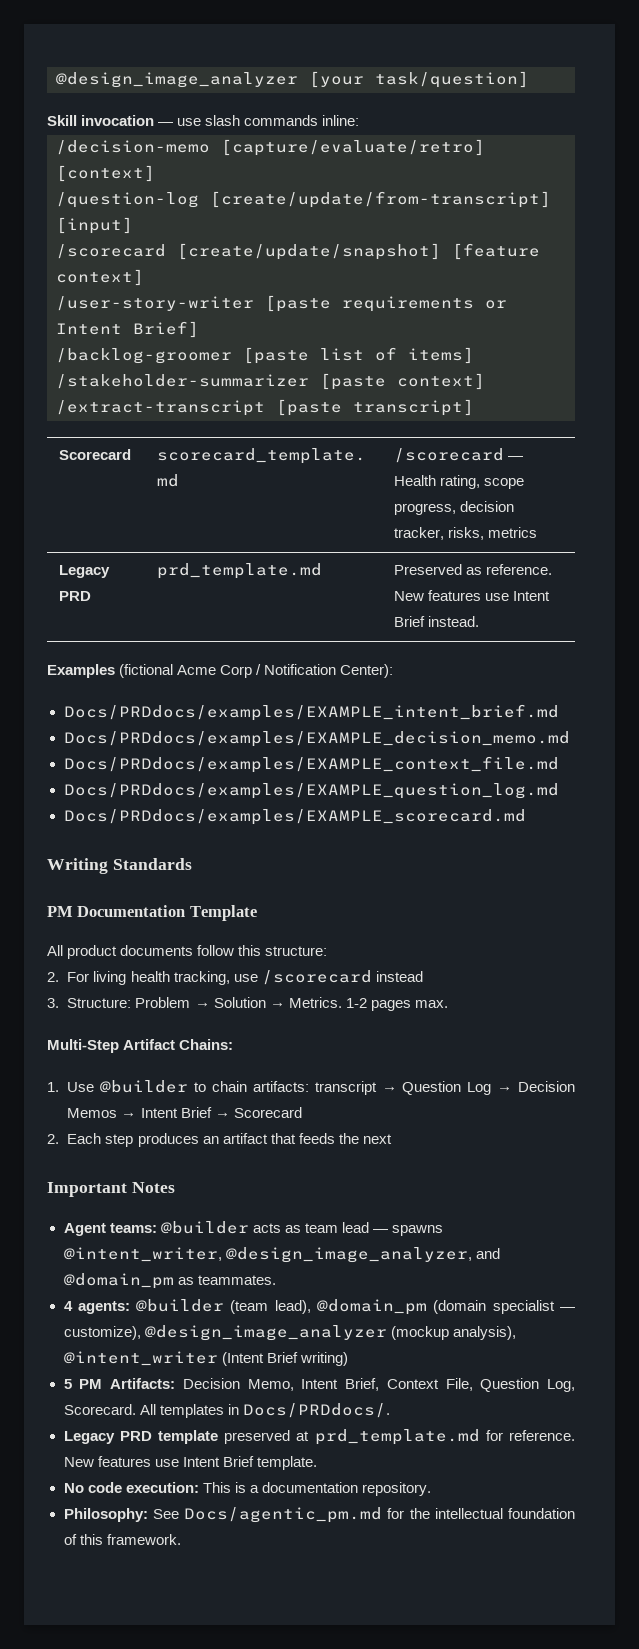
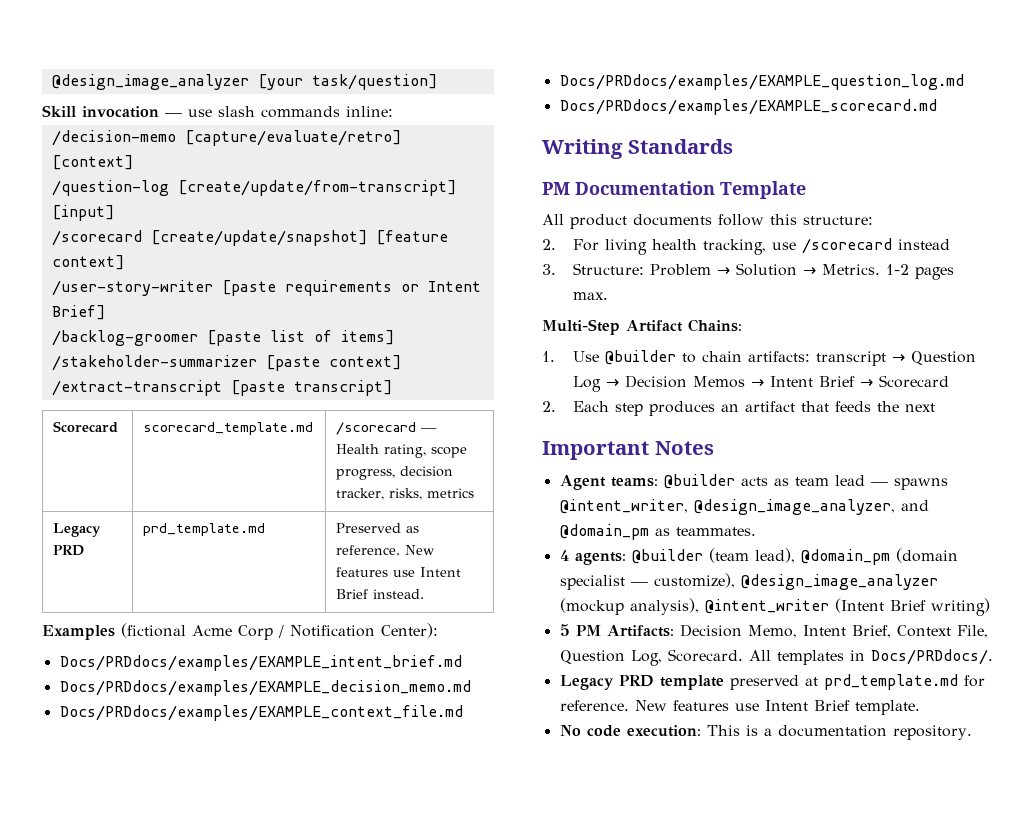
- Philosophy: See Docs/agentic_pm.md for the intellectual foundation of this framework.

